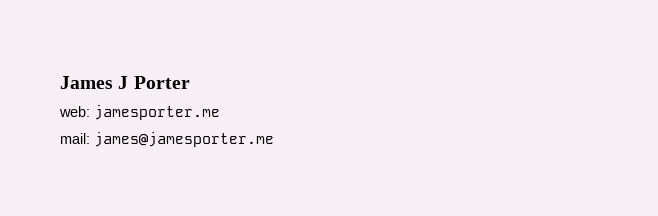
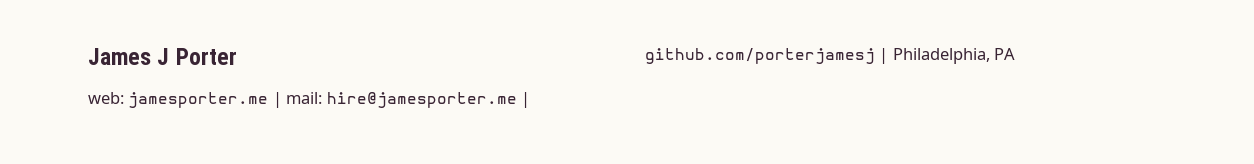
- web: jamesporter.me
- mail: james@jamesporter.me
+ web: jamesporter.me | mail: hire@jamesporter.me | github.com/porterjamesj | Philadelphia, PA

